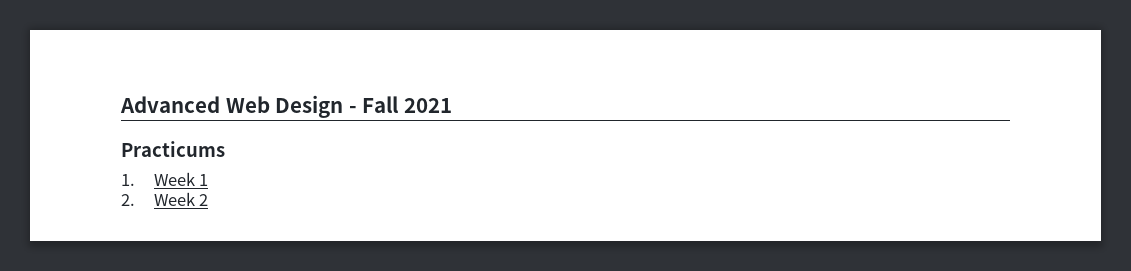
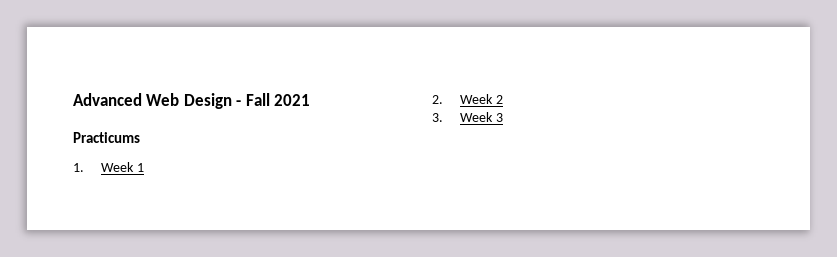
+ 3. Week 3

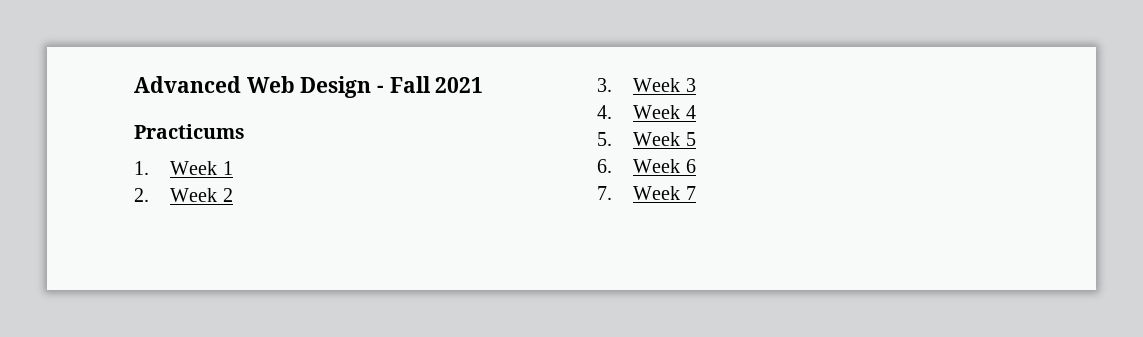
+ 4. Week 4
+ 5. Week 5
+ 6. Week 6
+ 7. Week 7

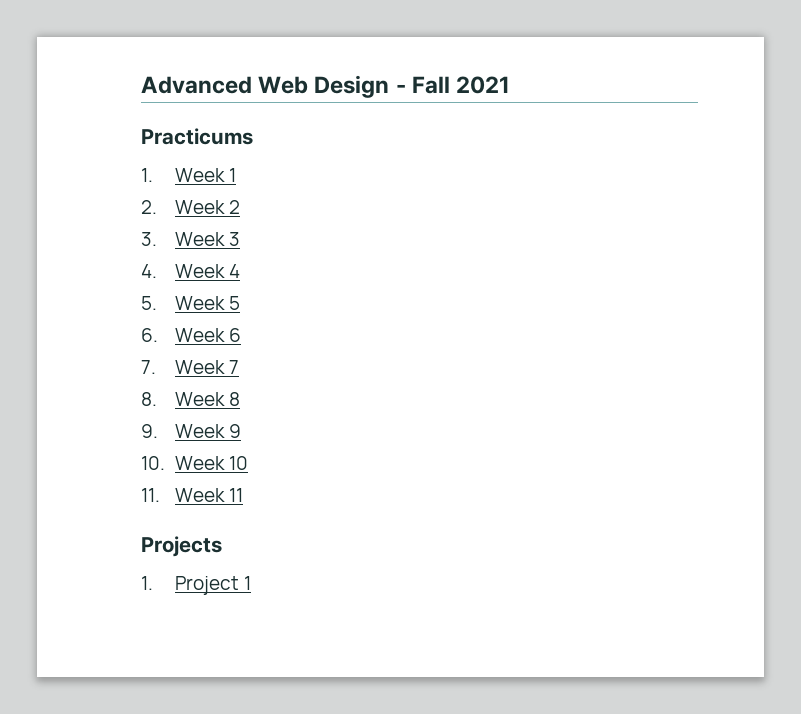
+ 8. Week 8
+ 9. Week 9
+ 10. Week 10
+ 11. Week 11
+ Projects
+ 1. Project 1

